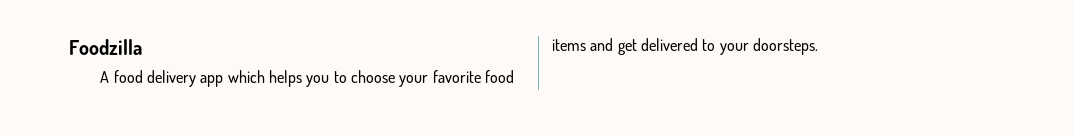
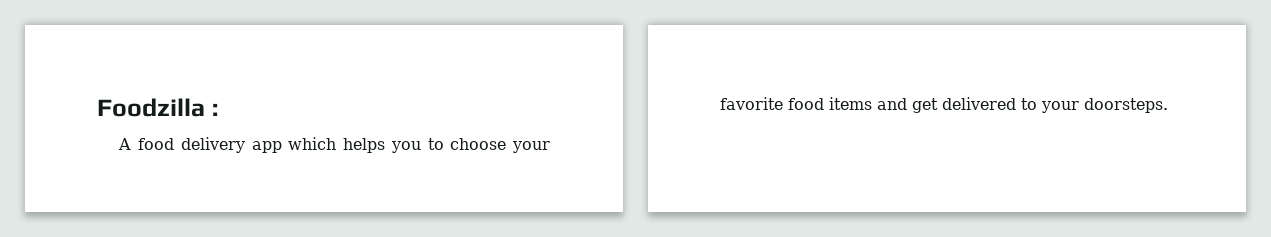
- Foodzilla
+ Foodzilla :

